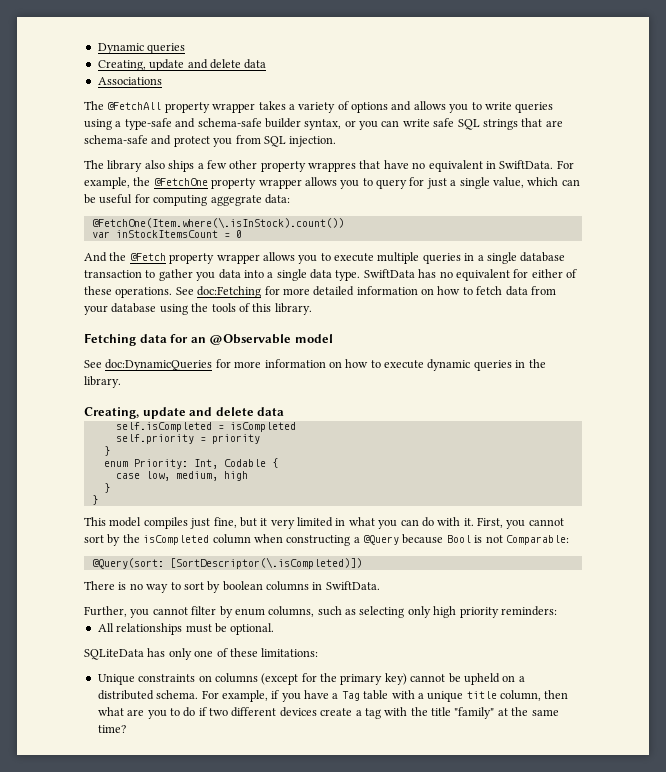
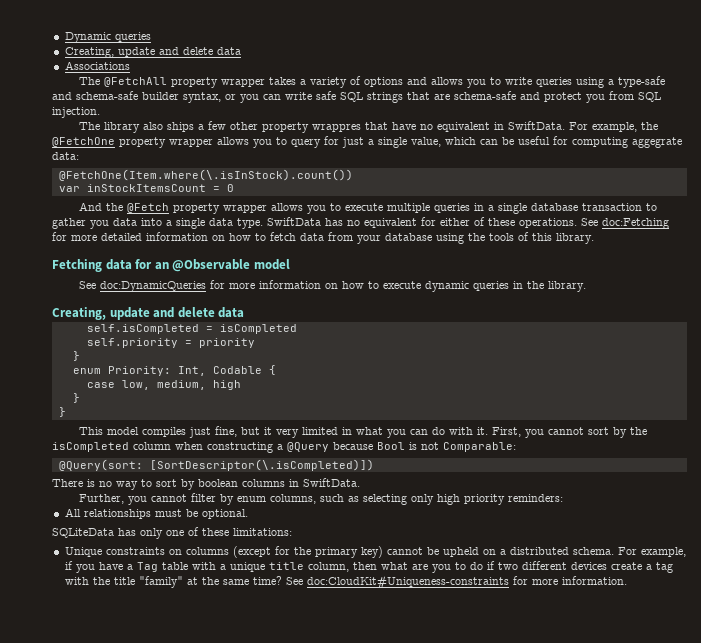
+ See doc:CloudKit#Uniqueness-constraints for more information.

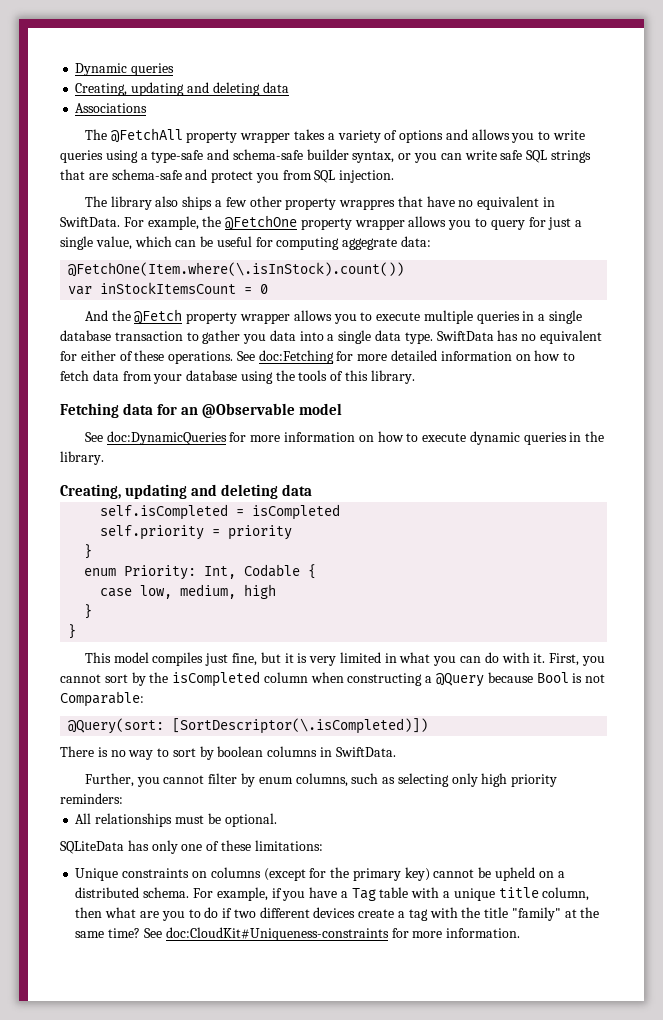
  Dynamic queries
- Creating, update and delete data
+ Creating, updating and deleting data
  See doc:DynamicQueries for more information on how to execute dynamic queries in the library.
- Creating, update and delete data
+ Creating, updating and deleting data
- This model compiles just fine, but it very limited in what you can do with it.
+ This model compiles just fine, but it is very limited in what you can do with it.

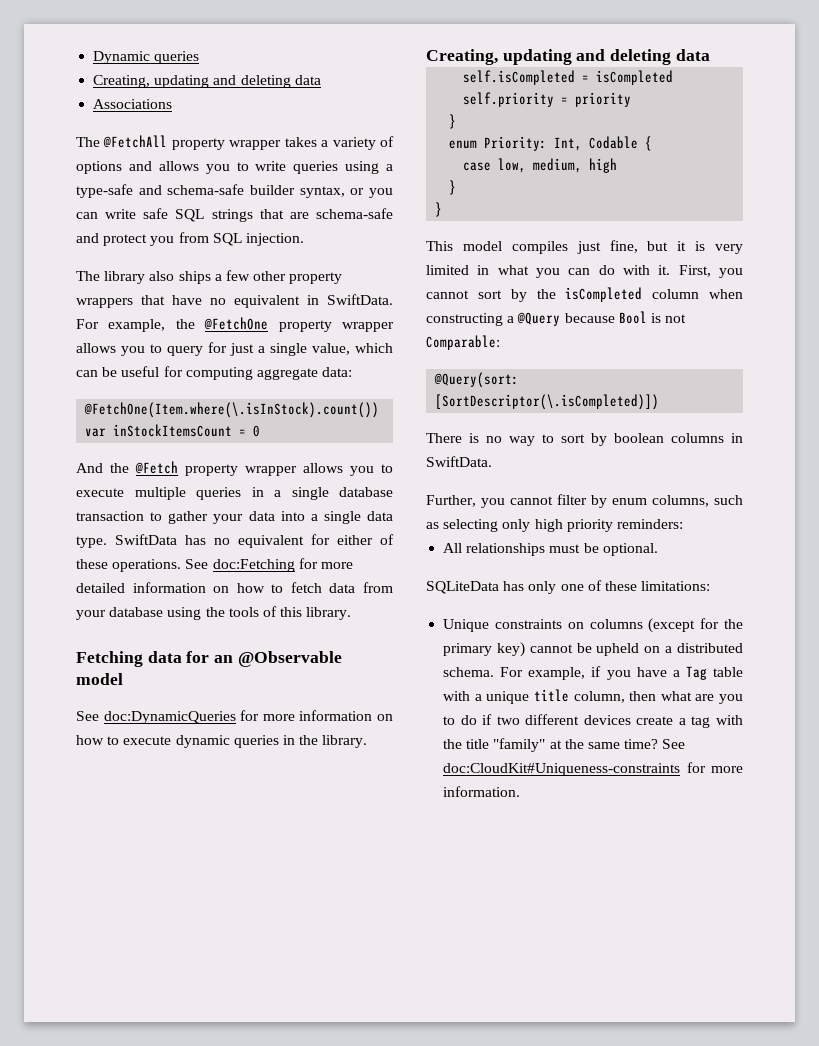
- The library also ships a few other property wrappres that have no equivalent in SwiftData.
+ The library also ships a few other property wrappers that have no equivalent in SwiftData.
- For example, the @FetchOne property wrapper allows you to query for just a single value, which can be useful for computing aggegrate data:
+ For example, the @FetchOne property wrapper allows you to query for just a single value, which can be useful for computing aggregate data:
- And the @Fetch property wrapper allows you to execute multiple queries in a single database transaction to gather you data into a single data type.
+ And the @Fetch property wrapper allows you to execute multiple queries in a single database transaction to gather your data into a single data type.

